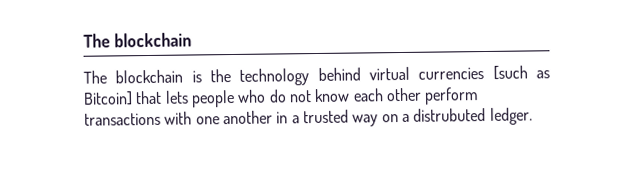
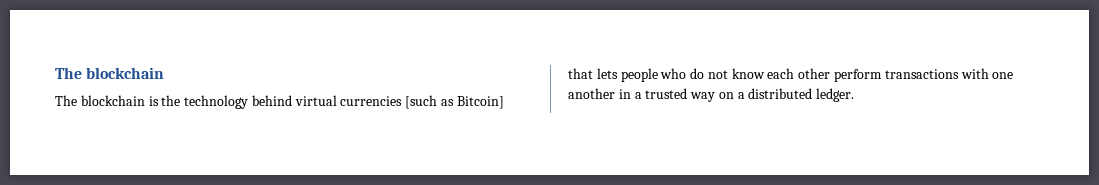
- The blockchain is the technology behind virtual currencies [such as Bitcoin] that lets people who do not know each other perform transactions with one another in a trusted way on a distrubuted ledger.
+ The blockchain is the technology behind virtual currencies [such as Bitcoin] that lets people who do not know each other perform transactions with one another in a trusted way on a distributed ledger.

